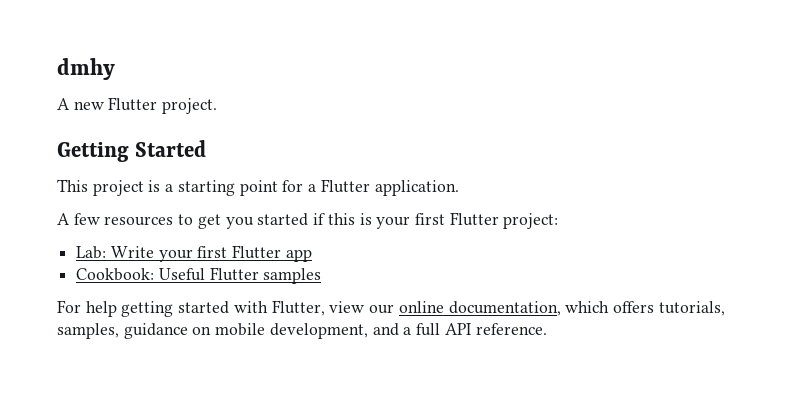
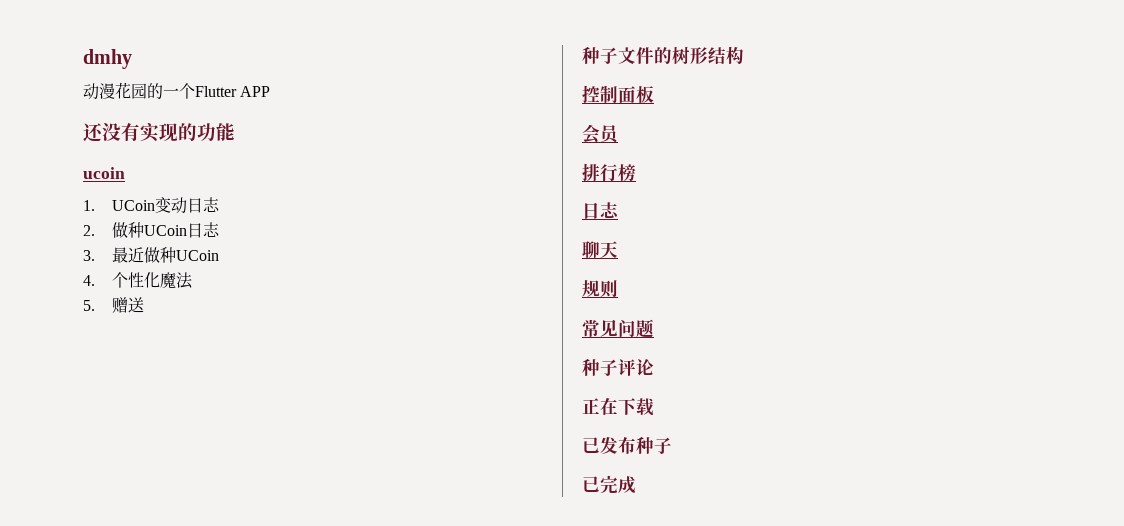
- A new Flutter project.
- Getting Started
- This project is a starting point for a Flutter application.
- A few resources to get you started if this is your first Flutter project:
- Lab: Write your first Flutter app
- Cookbook: Useful Flutter samples
- For help getting started with Flutter, view our online documentation, which offers tutorials, samples, guidance on mobile development, and a full API reference.
+ 动漫花园的一个Flutter APP
+ 还没有实现的功能
+ ucoin
+ 1. UCoin变动日志
+ 2.做种UCoin日志
+ 3.最近做种UCoin
+ 4.个性化魔法
+ 5.赠送
+ 种子文件的树形结构
+ 控制面板
+ 会员
+ 排行榜
+ 日志
+ 聊天
+ 规则
+ 常见问题
+ 种子评论
+ 正在下载
+ 已发布种子
+ 已完成

